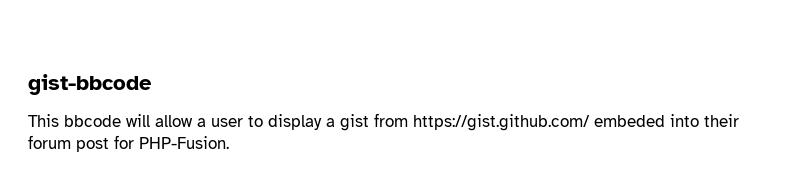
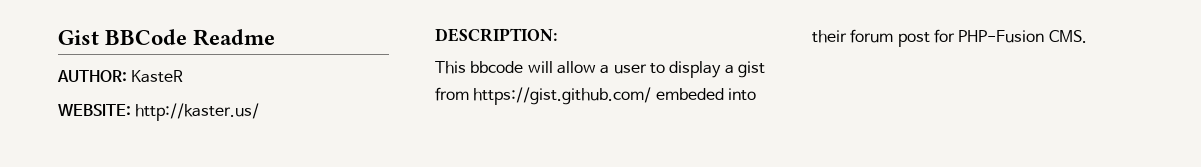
- gist-bbcode
+ Gist BBCode Readme
+ AUTHOR: KasteR
+ WEBSITE: http://kaster.us/
+ DESCRIPTION:
- This bbcode will allow a user to display a gist from https://gist.github.com/ embeded into their forum post for PHP-Fusion.
+ This bbcode will allow a user to display a gist from https://gist.github.com/ embeded into their forum post for PHP-Fusion CMS.

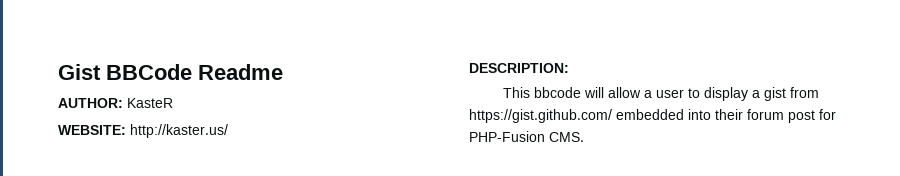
- This bbcode will allow a user to display a gist from https://gist.github.com/ embeded into their forum post for PHP-Fusion CMS.
+ This bbcode will allow a user to display a gist from https://gist.github.com/ embedded into their forum post for PHP-Fusion CMS.

